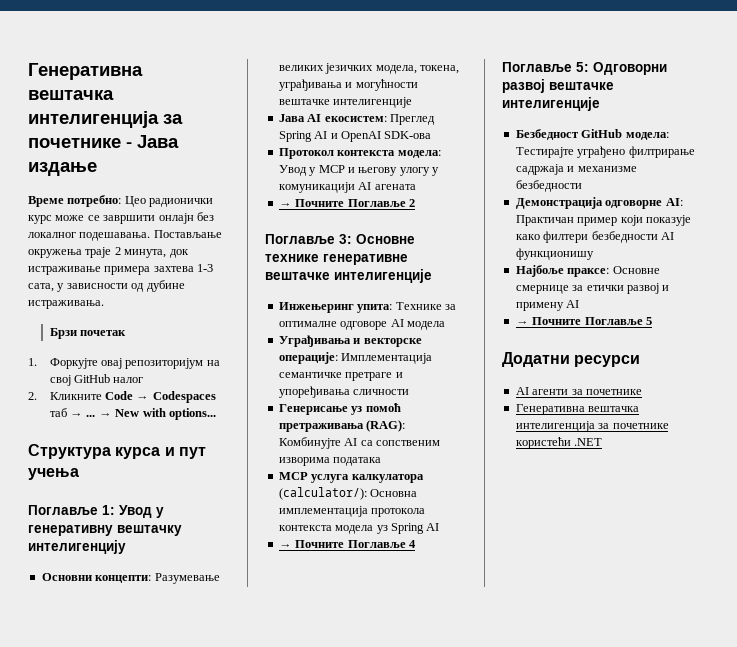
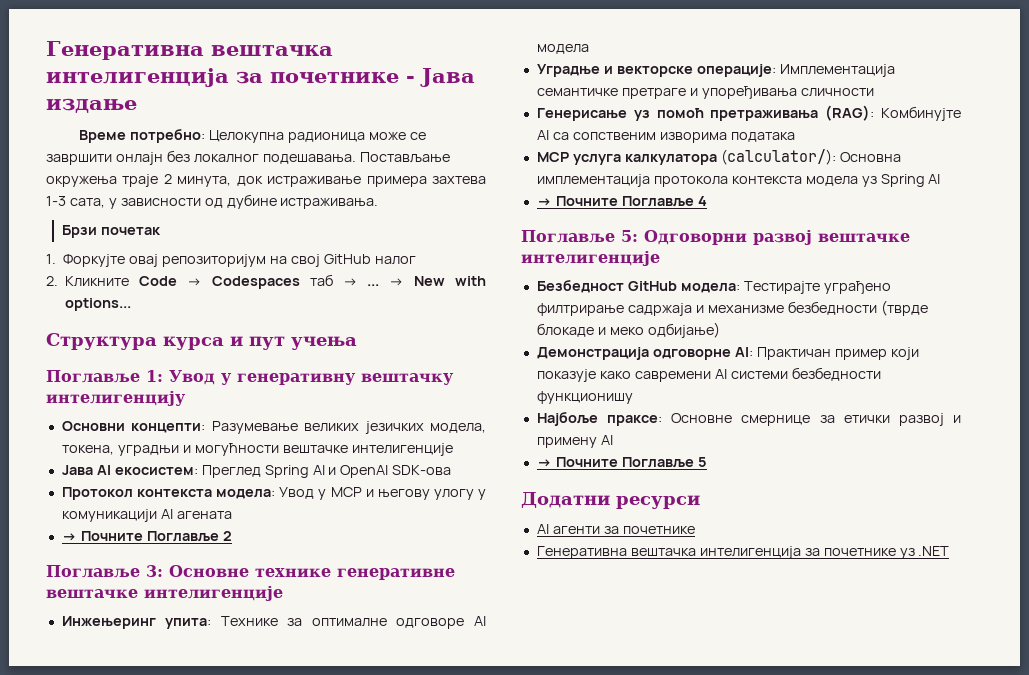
- Време потребно: Цео радионички курс може се завршити онлајн без локалног подешавања.
+ Време потребно: Целокупна радионица може се завршити онлајн без локалног подешавања.
- Основни концепти: Разумевање великих језичких модела, токена, уграђивања и могућности вештачке интелигенције
+ Основни концепти: Разумевање великих језичких модела, токена, уградњи и могућности вештачке интелигенције
- Уграђивања и векторске операције: Имплементација семантичке претраге и упоређивања сличности
+ Уградње и векторске операције: Имплементација семантичке претраге и упоређивања сличности
- Безбедност GitHub модела: Тестирајте уграђено филтрирање садржаја и механизме безбедности
+ Безбедност GitHub модела: Тестирајте уграђено филтрирање садржаја и механизме безбедности (тврде блокаде и меко одбијање)
- Демонстрација одговорне AI: Практичан пример који показује како филтери безбедности AI функционишу
+ Демонстрација одговорне AI: Практичан пример који показује како савремени AI системи безбедности функционишу
- Генеративна вештачка интелигенција за почетнике користећи .NET
+ Генеративна вештачка интелигенција за почетнике уз .NET

